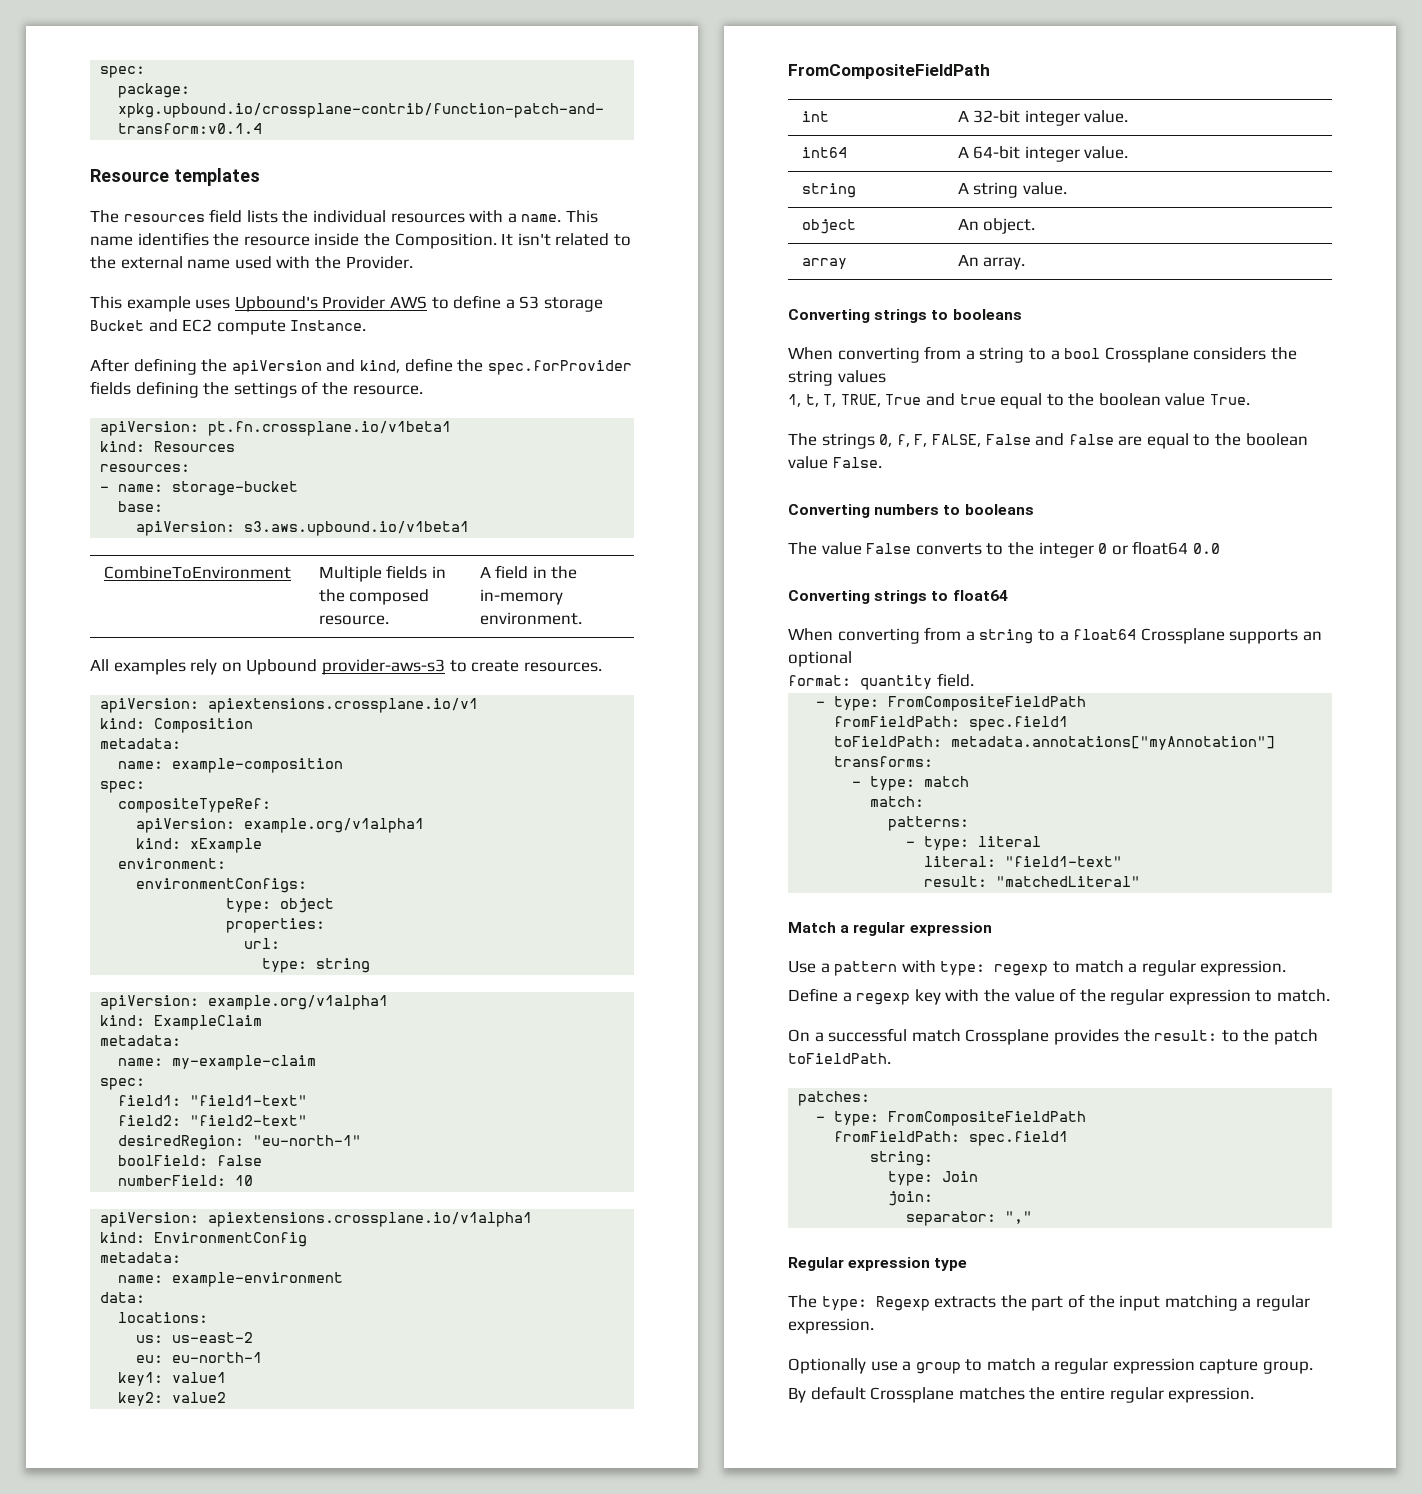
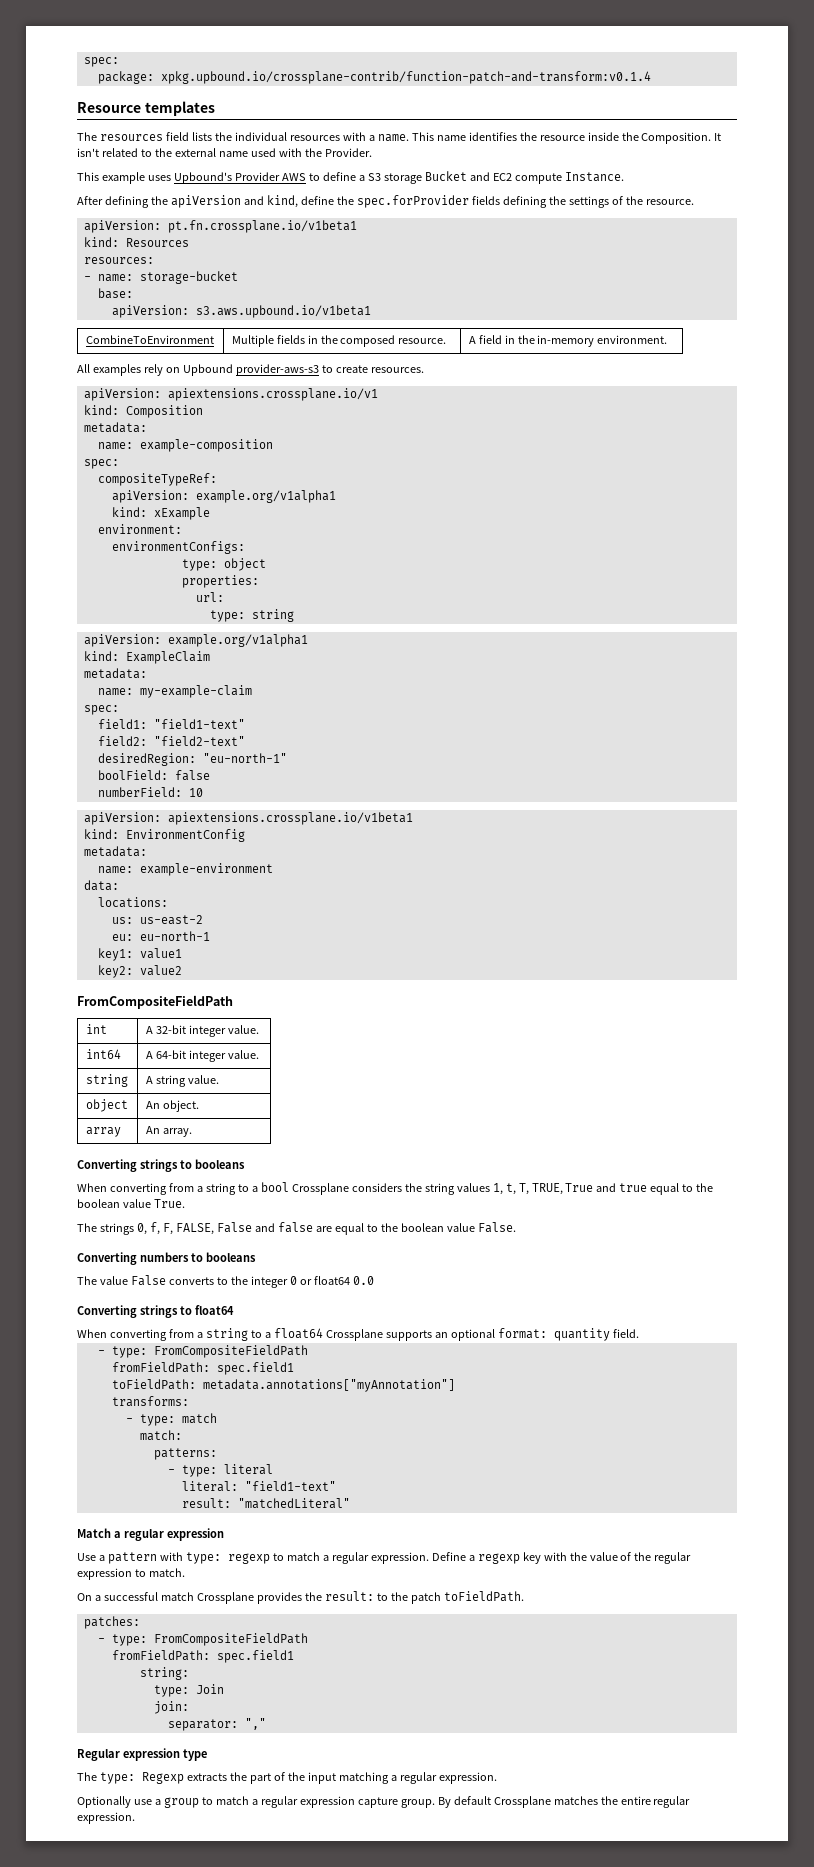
- apiVersion: apiextensions.crossplane.io/v1alpha1
+ apiVersion: apiextensions.crossplane.io/v1beta1
- When converting from a string to a bool Crossplane considers the string values
- 1, t, T, TRUE, True and true equal to the boolean value True.
+ When converting from a string to a bool Crossplane considers the string values 1, t, T, TRUE, True and true equal to the boolean value True.
- When converting from a string to a float64 Crossplane supports an optional
- format: quantity field.
+ When converting from a string to a float64 Crossplane supports an optional format: quantity field.
- Use a pattern with type: regexp to match a regular expression.
- Define a regexp key with the value of the regular expression to match.
+ Use a pattern with type: regexp to match a regular expression. Define a regexp key with the value of the regular expression to match.
- Optionally use a group to match a regular expression capture group.
- By default Crossplane matches the entire regular expression.
+ Optionally use a group to match a regular expression capture group. By default Crossplane matches the entire regular expression.

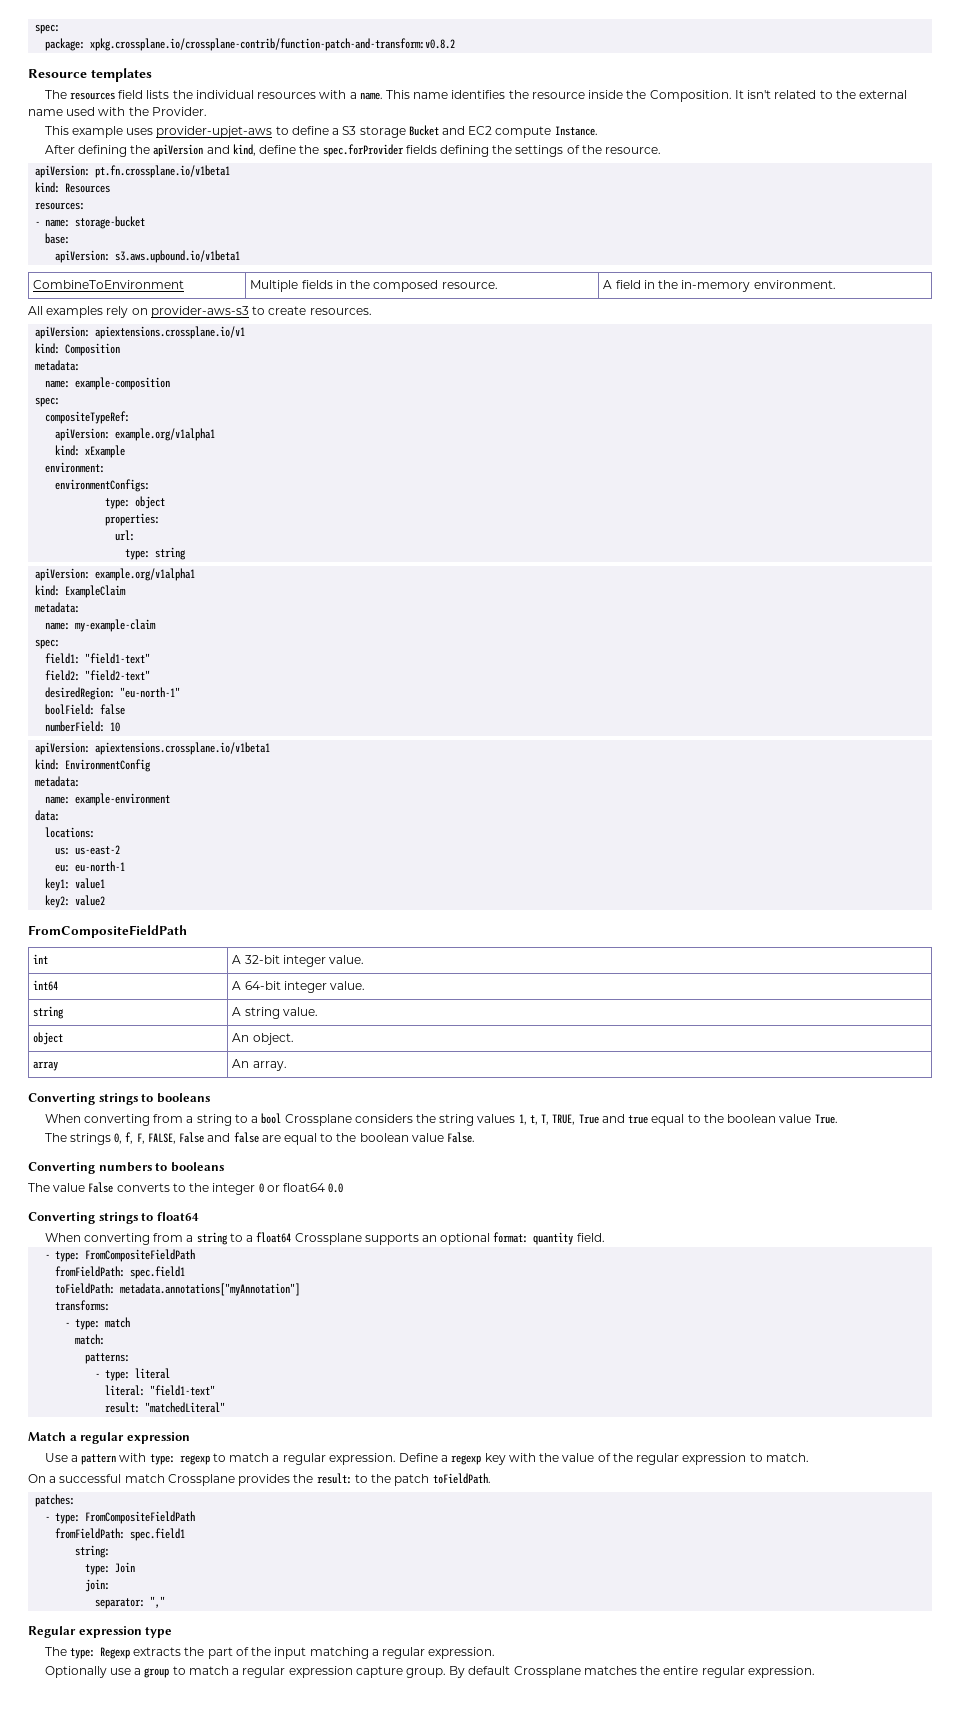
- package: xpkg.upbound.io/crossplane-contrib/function-patch-and-transform:v0.1.4
+ package: xpkg.crossplane.io/crossplane-contrib/function-patch-and-transform:v0.8.2
- This example uses Upbound's Provider AWS to define a S3 storage Bucket and EC2 compute Instance.
+ This example uses provider-upjet-aws to define a S3 storage Bucket and EC2 compute Instance.
- All examples rely on Upbound provider-aws-s3 to create resources.
+ All examples rely on provider-aws-s3 to create resources.

